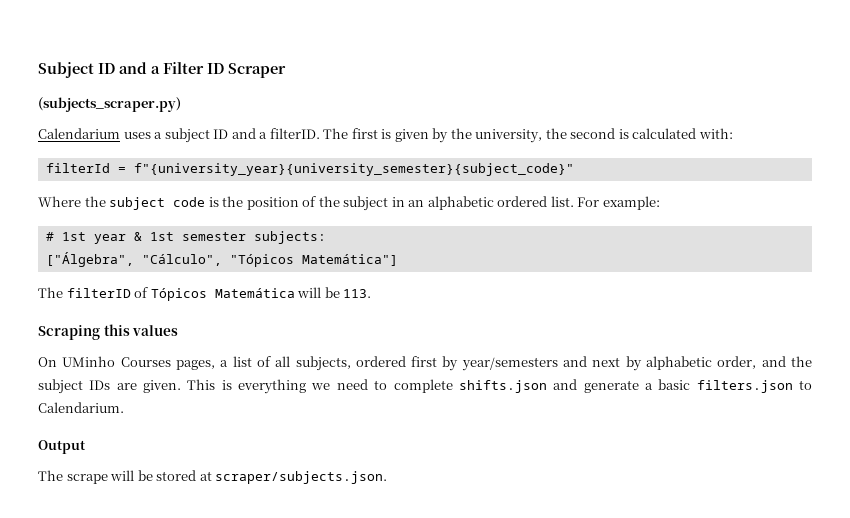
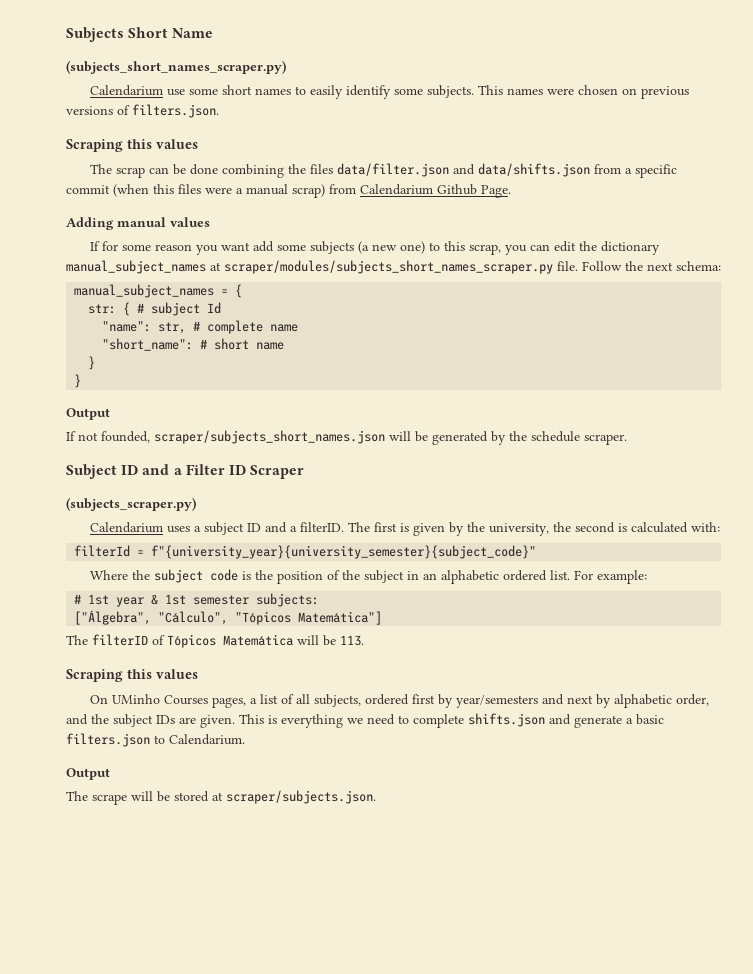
+ Subjects Short Name
+ (subjects_short_names_scraper.py)
+ Calendarium use some short names to easily identify some subjects. This names were chosen on previous versions of filters.json.
+ Scraping this values
+ The scrap can be done combining the files data/filter.json and data/shifts.json from a specific commit (when this files were a manual scrap) from Calendarium Github Page.
+ Adding manual values
+ If for some reason you want add some subjects (a new one) to this scrap, you can edit the dictionary manual_subject_names at scraper/modules/subjects_short_names_scraper.py file. Follow the next schema:
+ manual_subject_names = {
+ str: { # subject Id
+ "name": str, # complete name
+ "short_name": # short name
+ }
+ }
+ Output
+ If not founded, scraper/subjects_short_names.json will be generated by the schedule scraper.

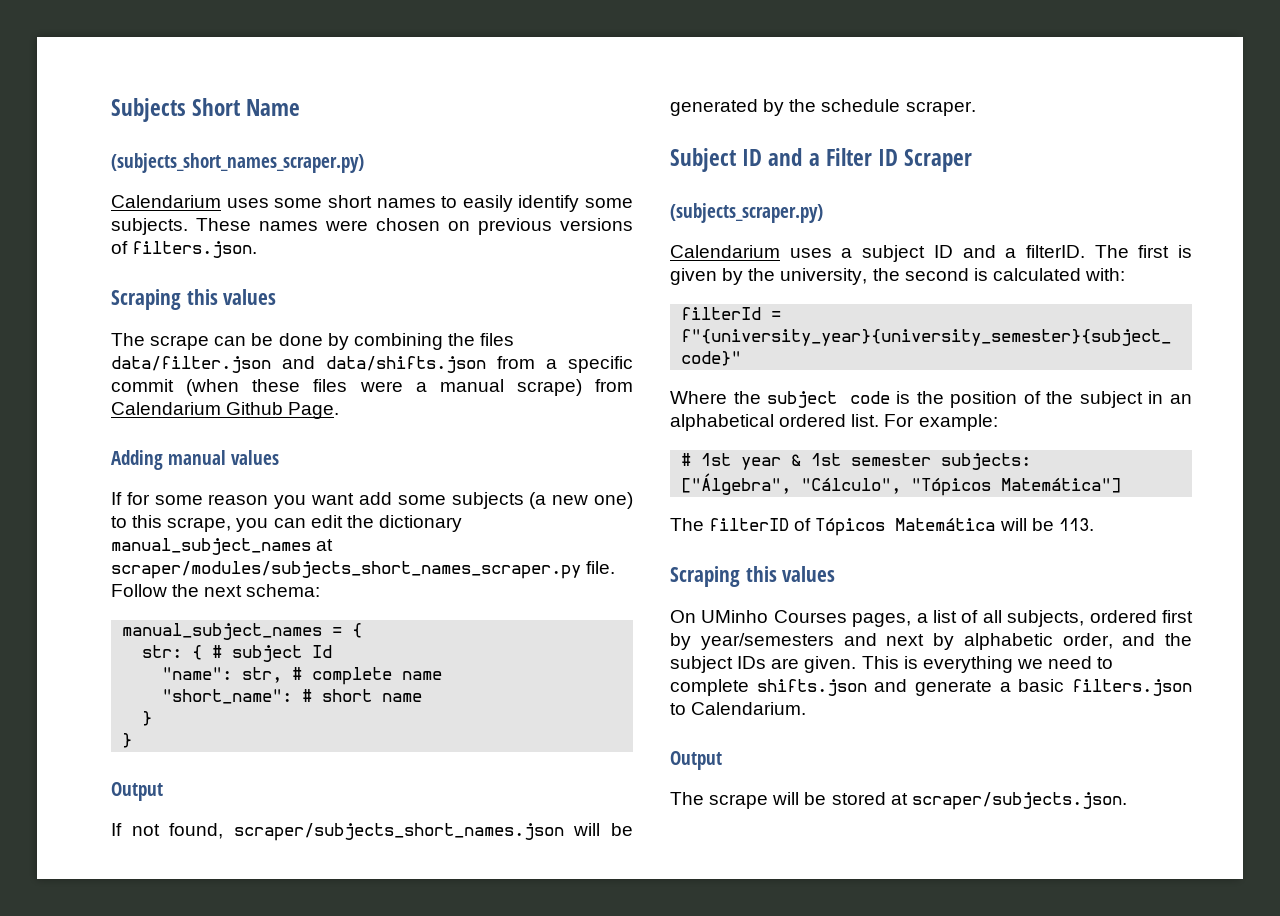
- Calendarium use some short names to easily identify some subjects.
+ Calendarium uses some short names to easily identify some subjects.
- This names were chosen on previous versions of filters.json.
+ These names were chosen on previous versions of filters.json.
- The scrap can be done combining the files data/filter.json and data/shifts.json from a specific commit (when this files were a manual scrap) from Calendarium Github Page.
+ The scrape can be done by combining the files data/filter.json and data/shifts.json from a specific commit (when these files were a manual scrape) from Calendarium Github Page.
- If for some reason you want add some subjects (a new one) to this scrap, you can edit the dictionary manual_subject_names at scraper/modules/subjects_short_names_scraper.py file.
+ If for some reason you want add some subjects (a new one) to this scrape, you can edit the dictionary manual_subject_names at scraper/modules/subjects_short_names_scraper.py file.
- If not founded, scraper/subjects_short_names.json will be generated by the schedule scraper.
+ If not found, scraper/subjects_short_names.json will be generated by the schedule scraper.
- Where the subject code is the position of the subject in an alphabetic ordered list.
+ Where the subject code is the position of the subject in an alphabetical ordered list.

